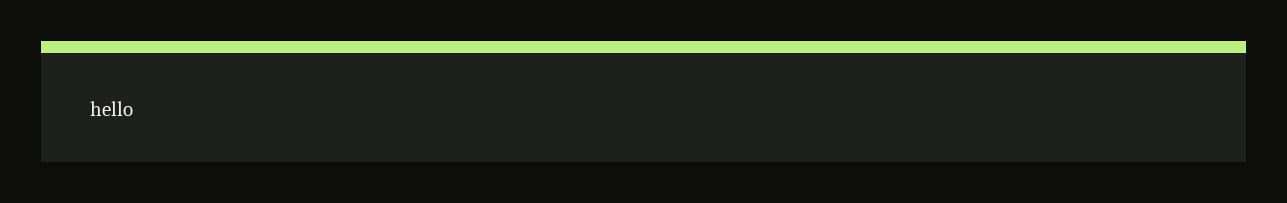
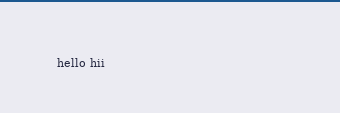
- hello
+ hello hii

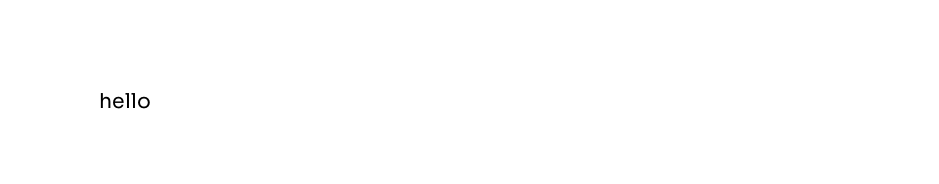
- hello hii
+ hello

